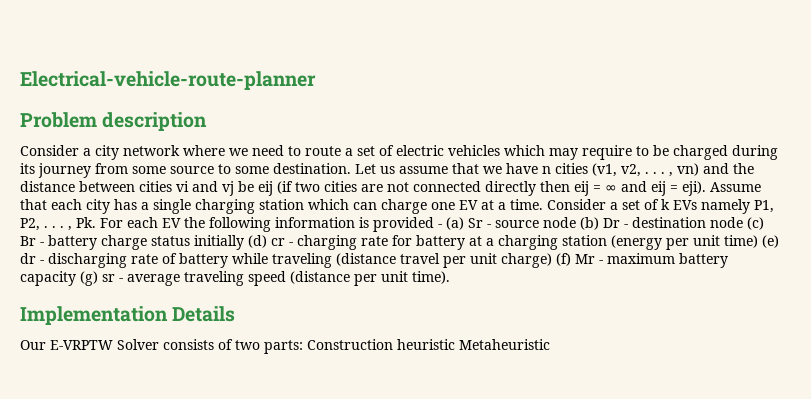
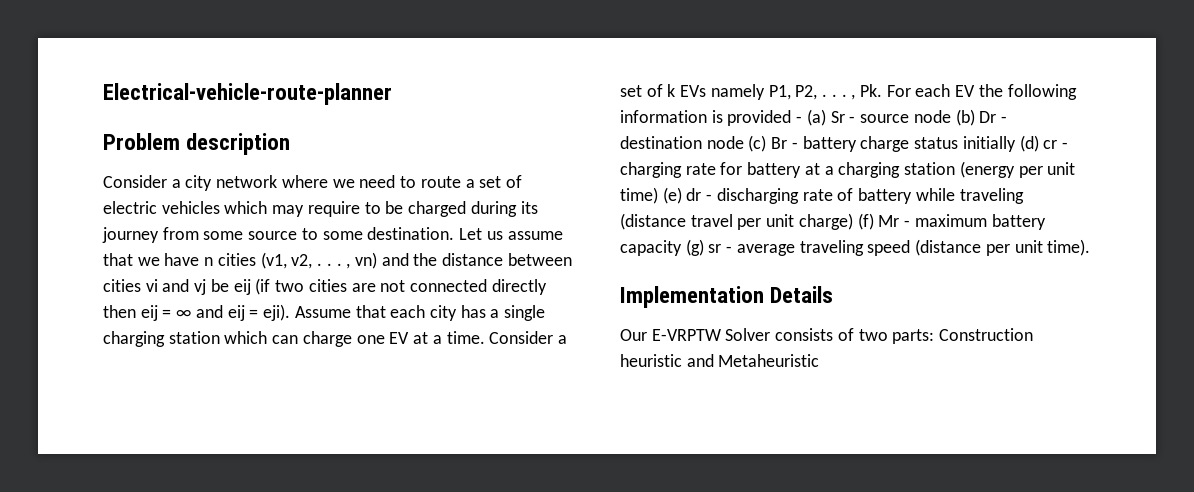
- Our E-VRPTW Solver consists of two parts: Construction heuristic Metaheuristic
+ Our E-VRPTW Solver consists of two parts: Construction heuristic and Metaheuristic

